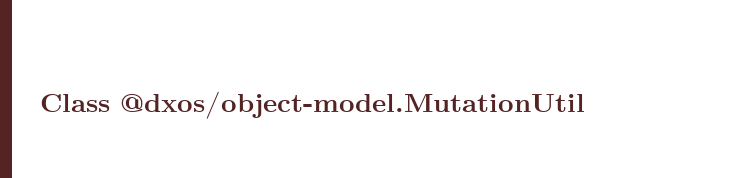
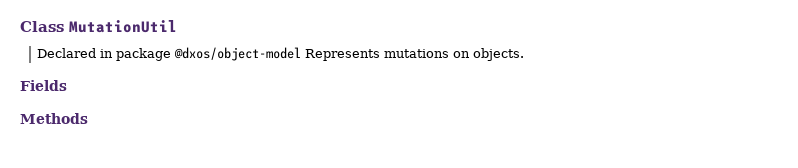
- Class @dxos/object-model.MutationUtil
+ Class MutationUtil
+ Declared in package @dxos/object-model Represents mutations on objects.
+ Fields
+ Methods

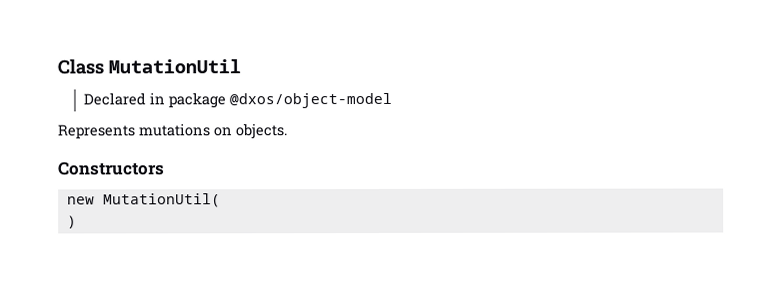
- Declared in package @dxos/object-model Represents mutations on objects.
+ Declared in package @dxos/object-model
+ Represents mutations on objects.
- Fields
- Methods
+ Constructors
+ new MutationUtil(
+ )

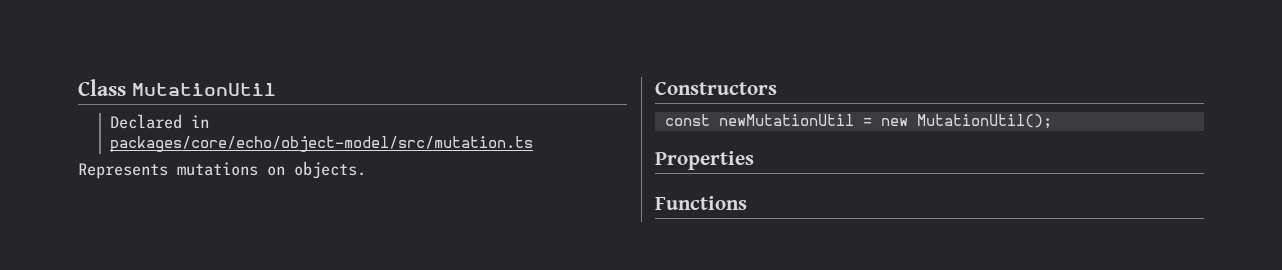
- Declared in package @dxos/object-model
+ Declared in packages/core/echo/object-model/src/mutation.ts
- new MutationUtil(
- )
+ const newMutationUtil = new MutationUtil();
+ Properties
+ Functions

